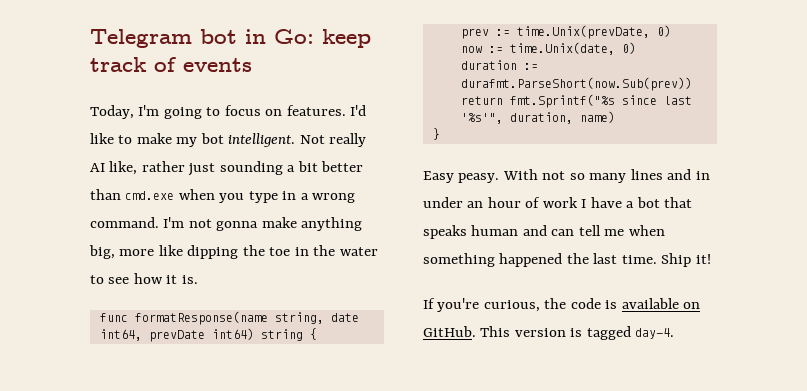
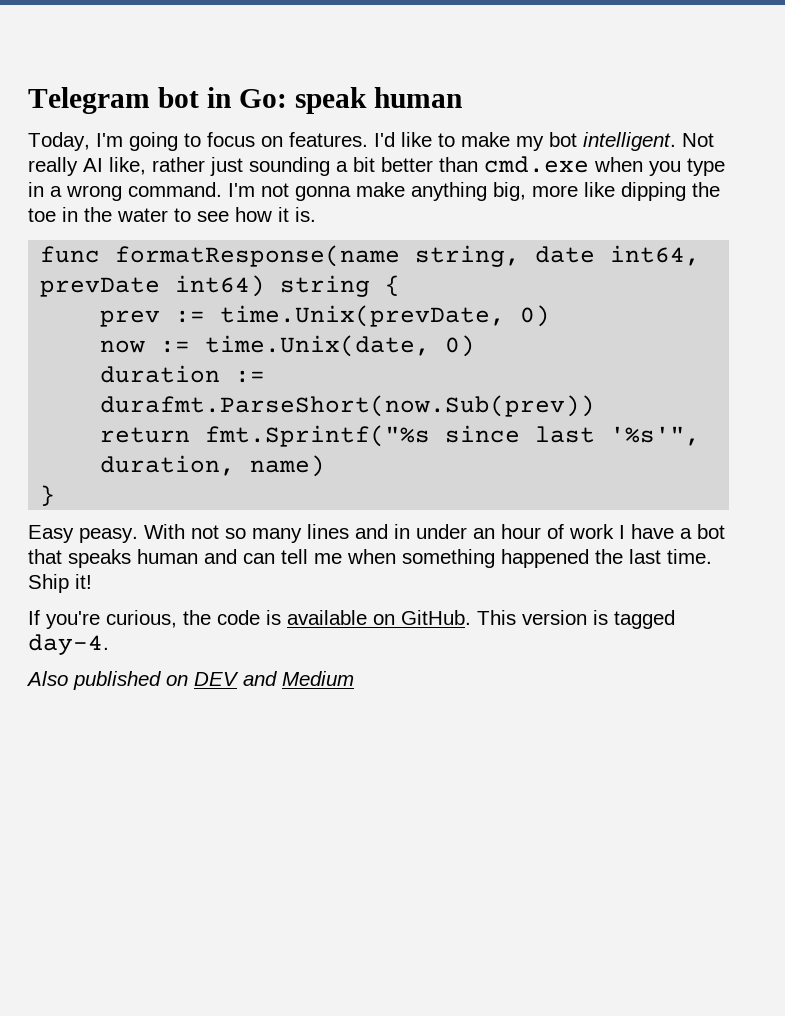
- Telegram bot in Go: keep track of events
+ Telegram bot in Go: speak human
+ Also published on DEV and Medium

